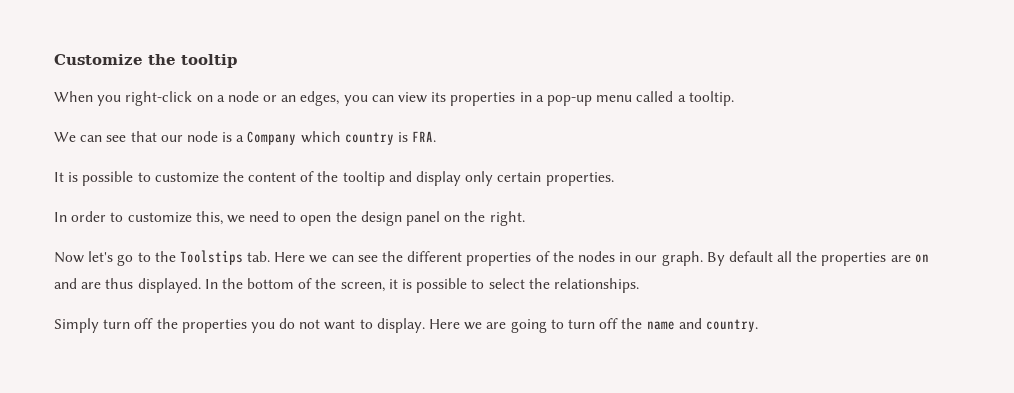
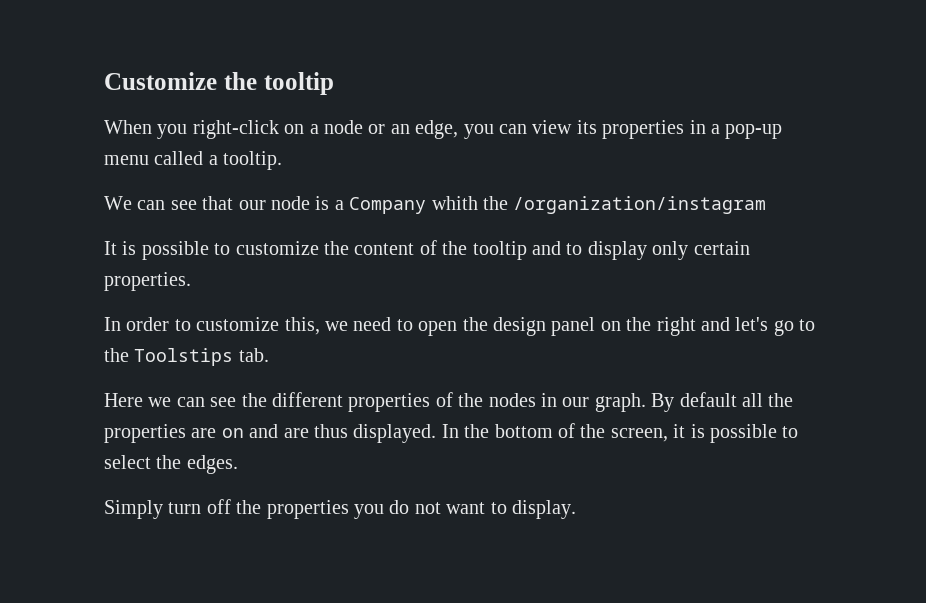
- When you right-click on a node or an edges, you can view its properties in a pop-up menu called a tooltip.
+ When you right-click on a node or an edge, you can view its properties in a pop-up menu called a tooltip.
- We can see that our node is a Company which country is FRA.
+ We can see that our node is a Company whith the /organization/instagram
- It is possible to customize the content of the tooltip and display only certain properties.
+ It is possible to customize the content of the tooltip and to display only certain properties.
- In order to customize this, we need to open the design panel on the right.
- Now let's go to the Toolstips tab. Here we can see the different properties of the nodes in our graph.
+ In order to customize this, we need to open the design panel on the right and let's go to the Toolstips tab.
+ Here we can see the different properties of the nodes in our graph.
- In the bottom of the screen, it is possible to select the relationships.
+ In the bottom of the screen, it is possible to select the edges.
- Here we are going to turn off the name and country.

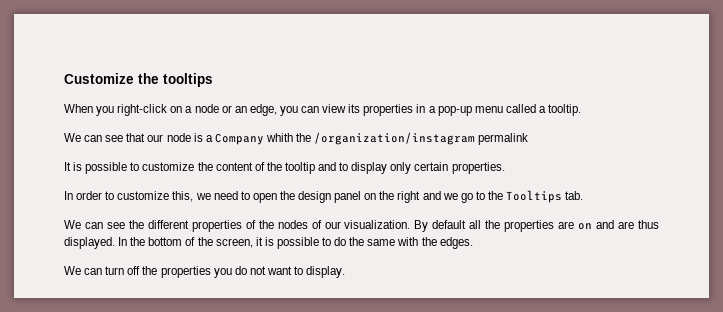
- Customize the tooltip
+ Customize the tooltips
- We can see that our node is a Company whith the /organization/instagram
+ We can see that our node is a Company whith the /organization/instagram permalink
- In order to customize this, we need to open the design panel on the right and let's go to the Toolstips tab.
+ In order to customize this, we need to open the design panel on the right and we go to the Tooltips tab.
- Here we can see the different properties of the nodes in our graph.
+ We can see the different properties of the nodes of our visualization.
- In the bottom of the screen, it is possible to select the edges.
+ In the bottom of the screen, it is possible to do the same with the edges.
- Simply turn off the properties you do not want to display.
+ We can turn off the properties you do not want to display.

